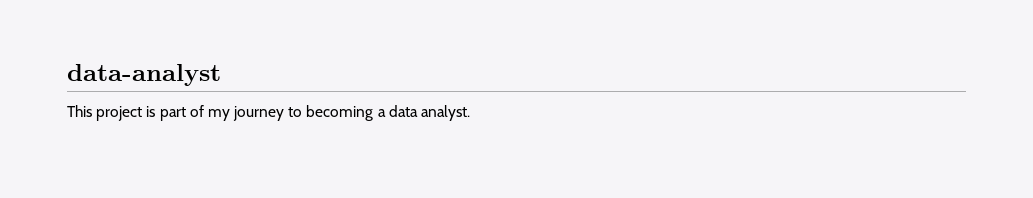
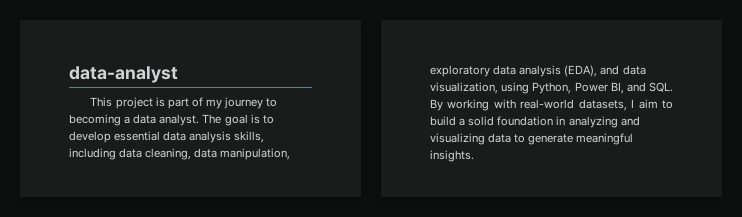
+ The goal is to develop essential data analysis skills, including data cleaning, data manipulation, exploratory data analysis (EDA), and data visualization, using Python, Power BI, and SQL. By working with real-world datasets, I aim to build a solid foundation in analyzing and visualizing data to generate meaningful insights.

